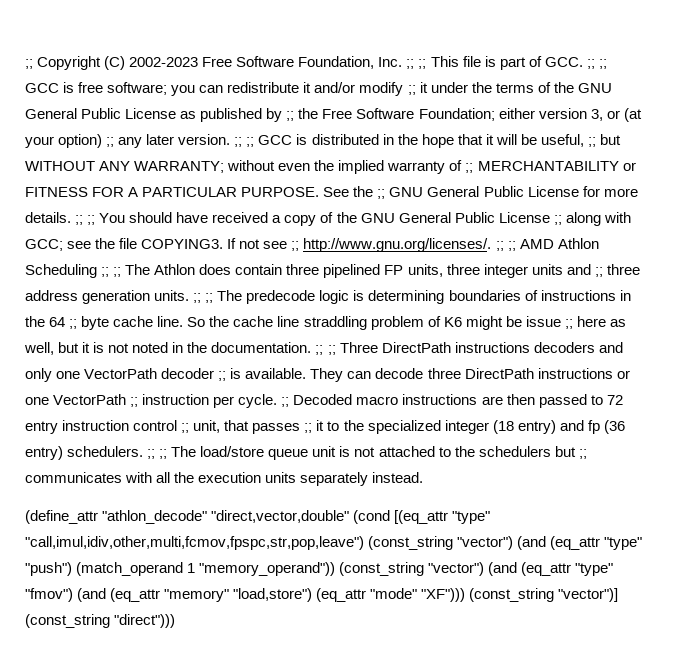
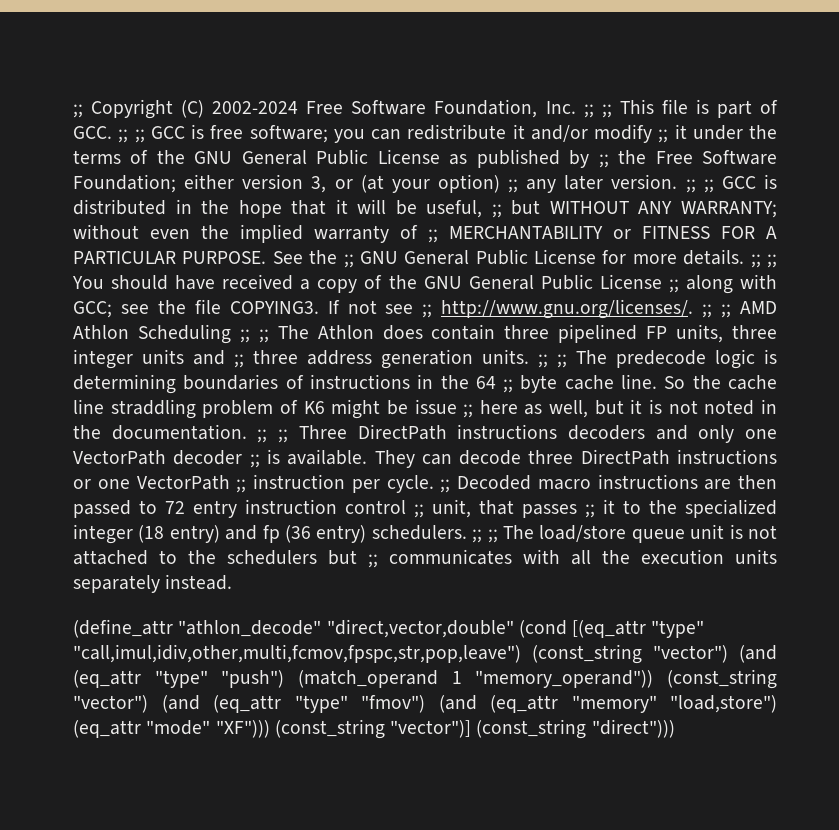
- Copyright (C) 2002-2023 Free Software Foundation, Inc. ;;
+ Copyright (C) 2002-2024 Free Software Foundation, Inc. ;;

